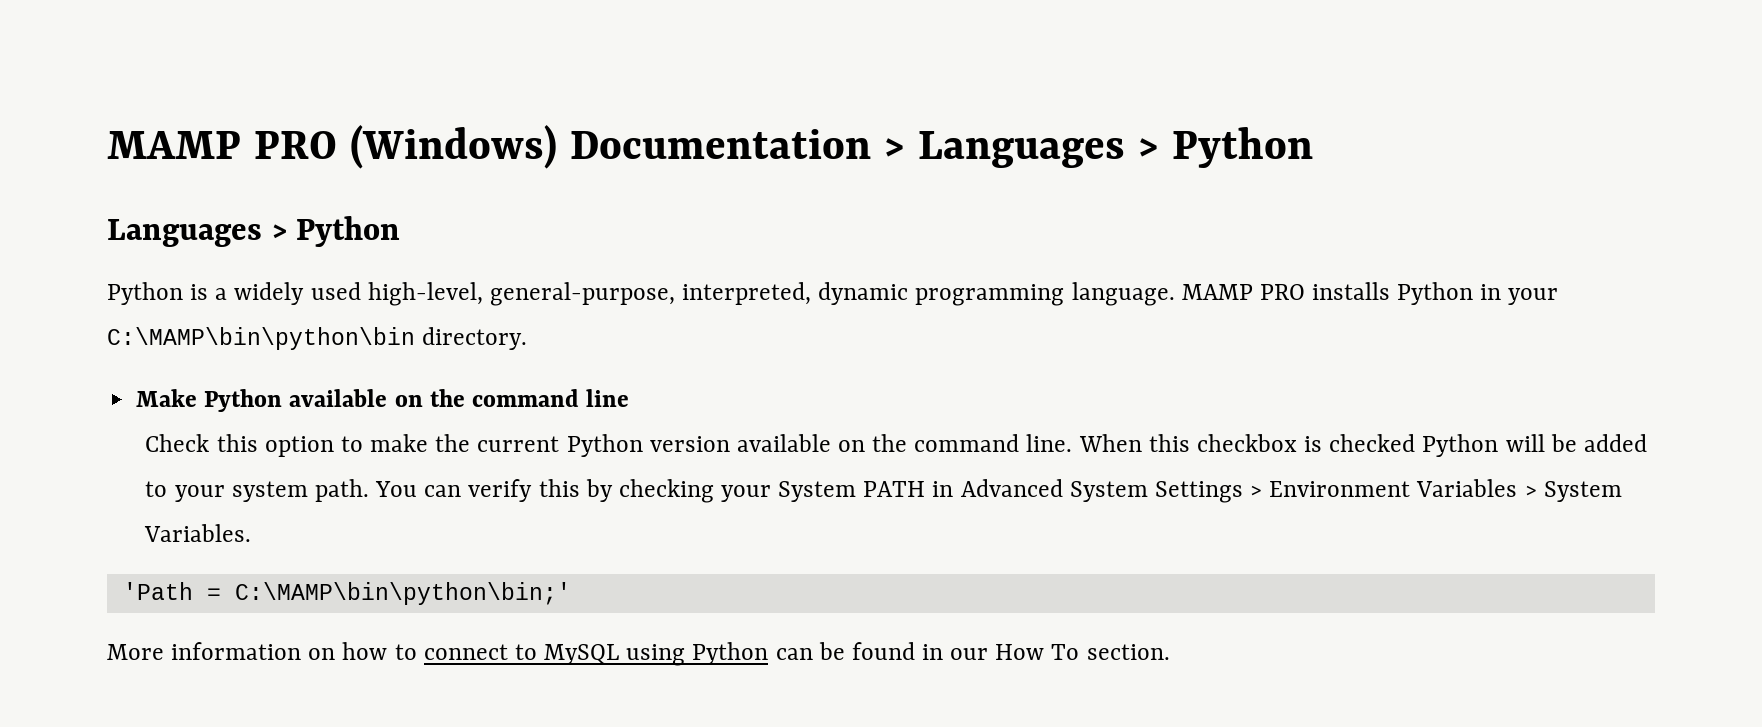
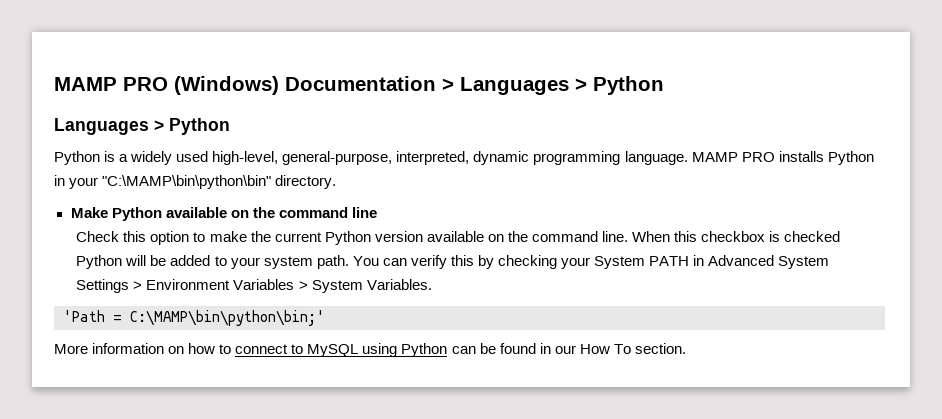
- MAMP PRO installs Python in your C:\MAMP\bin\python\bin directory.
+ MAMP PRO installs Python in your "C:\MAMP\bin\python\bin" directory.

